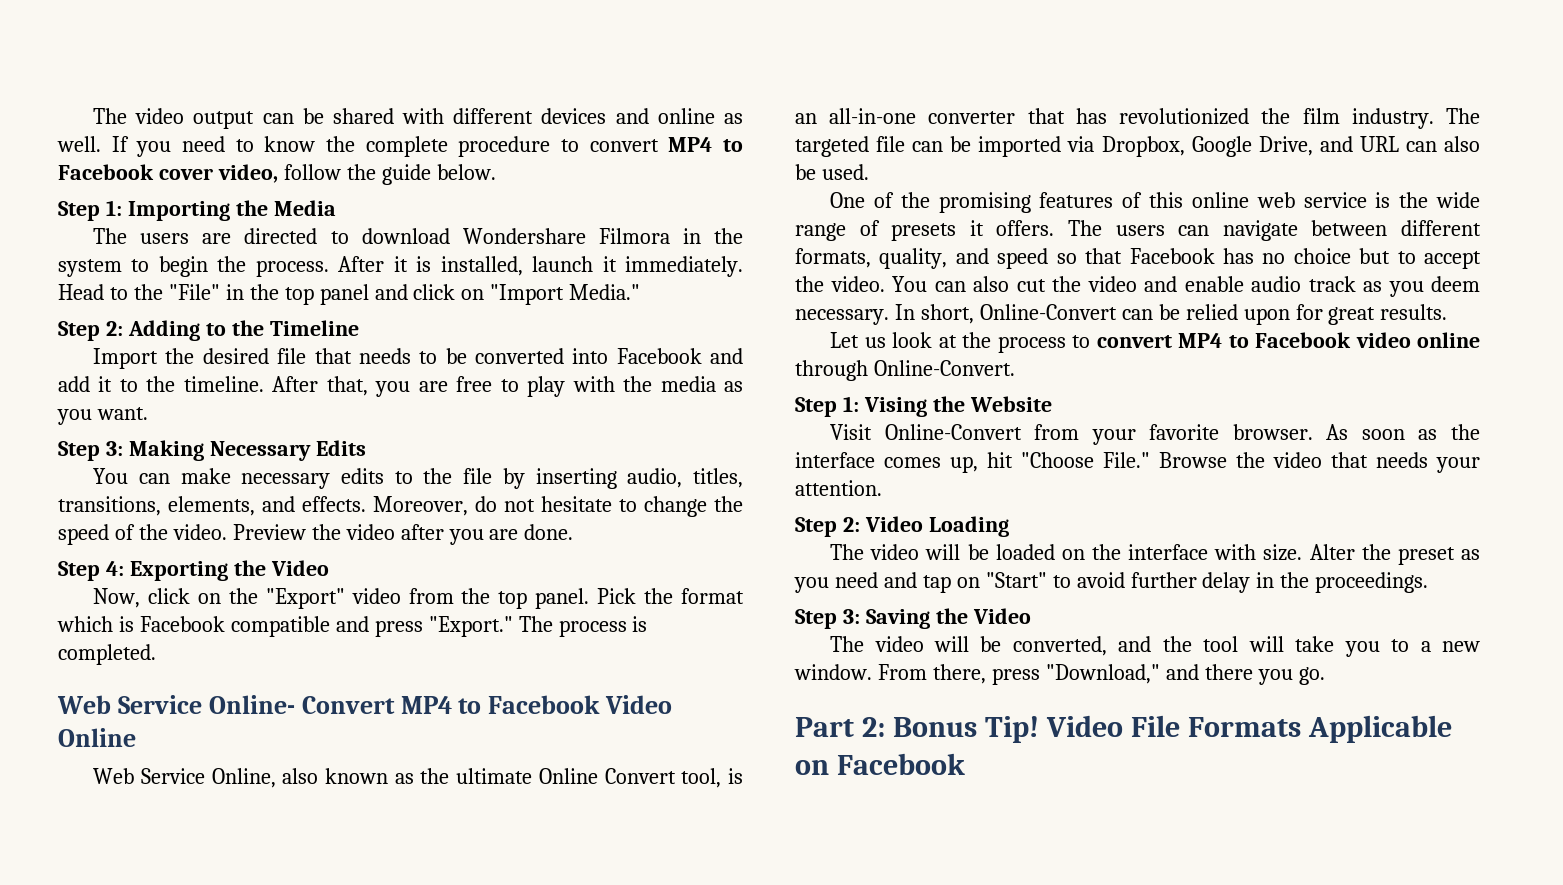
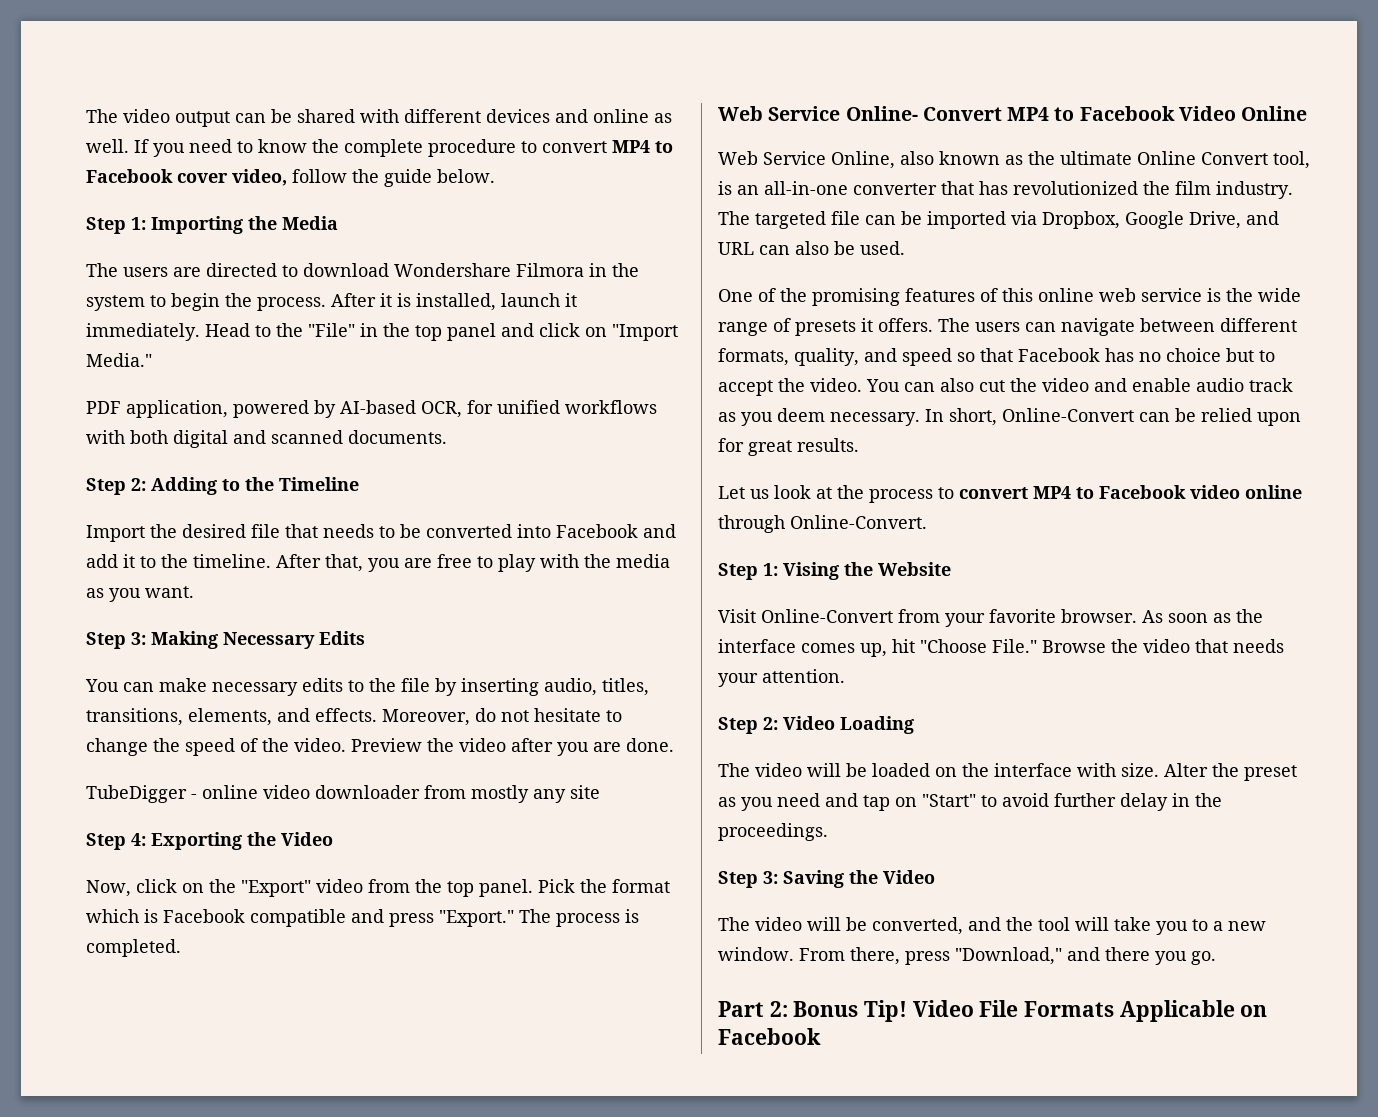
+ PDF application, powered by AI-based OCR, for unified workflows with both digital and scanned documents.
+ TubeDigger - online video downloader from mostly any site

